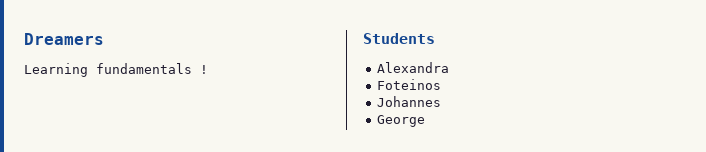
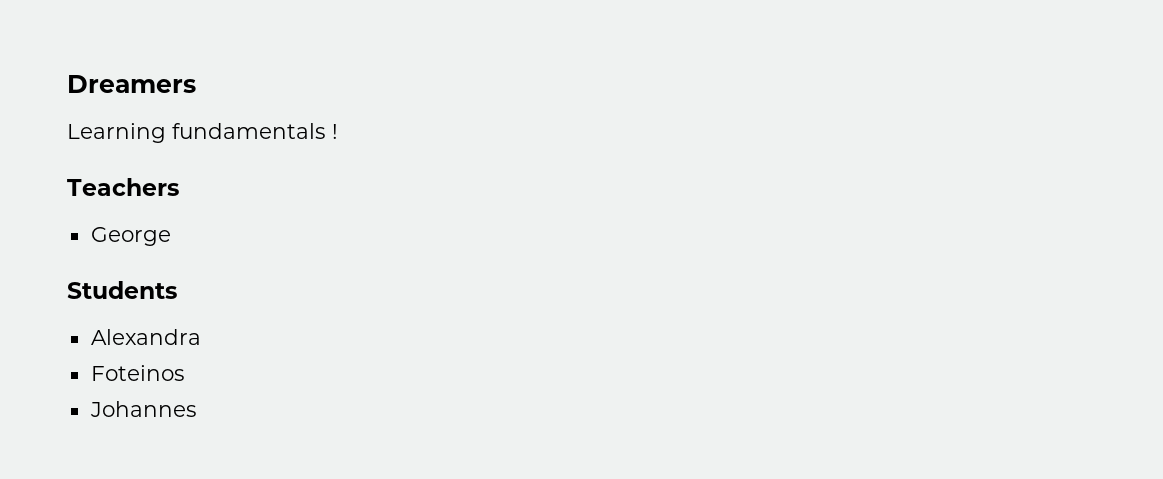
+ Teachers
+ George
- George

